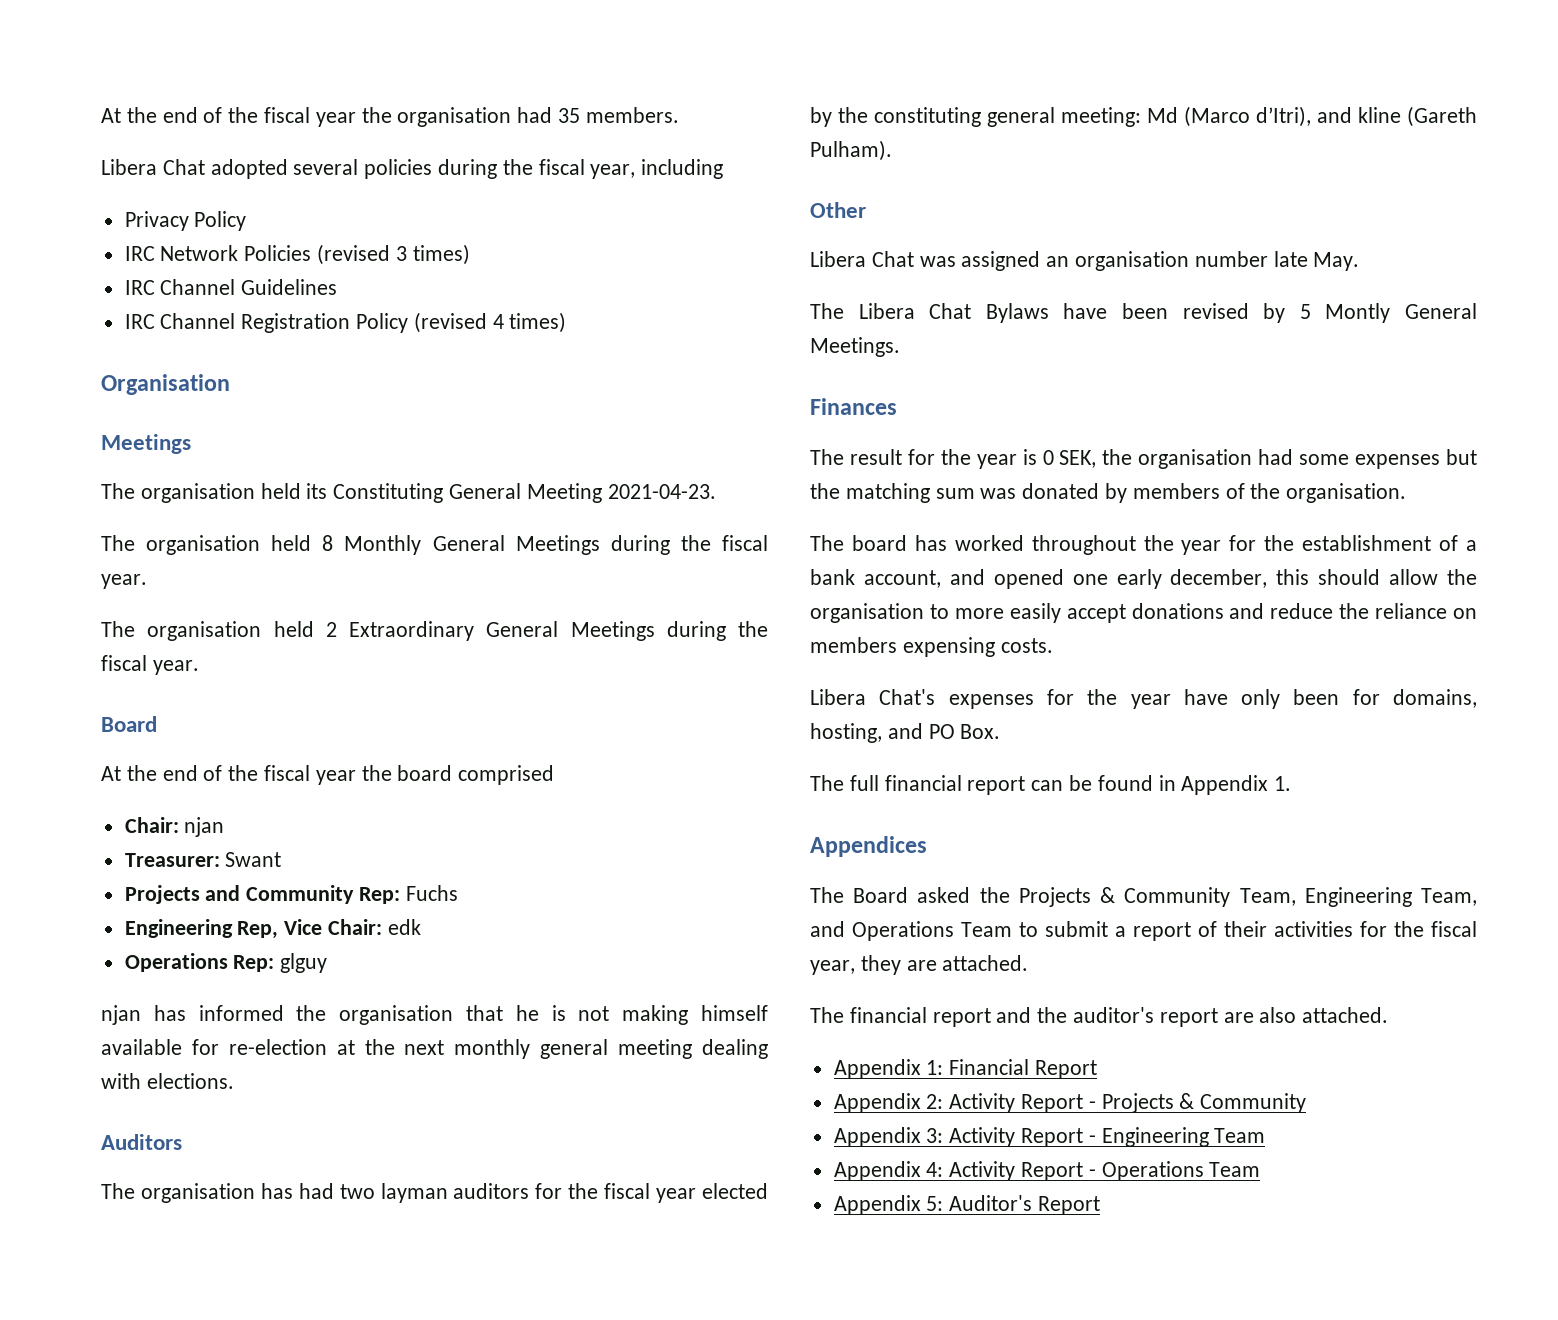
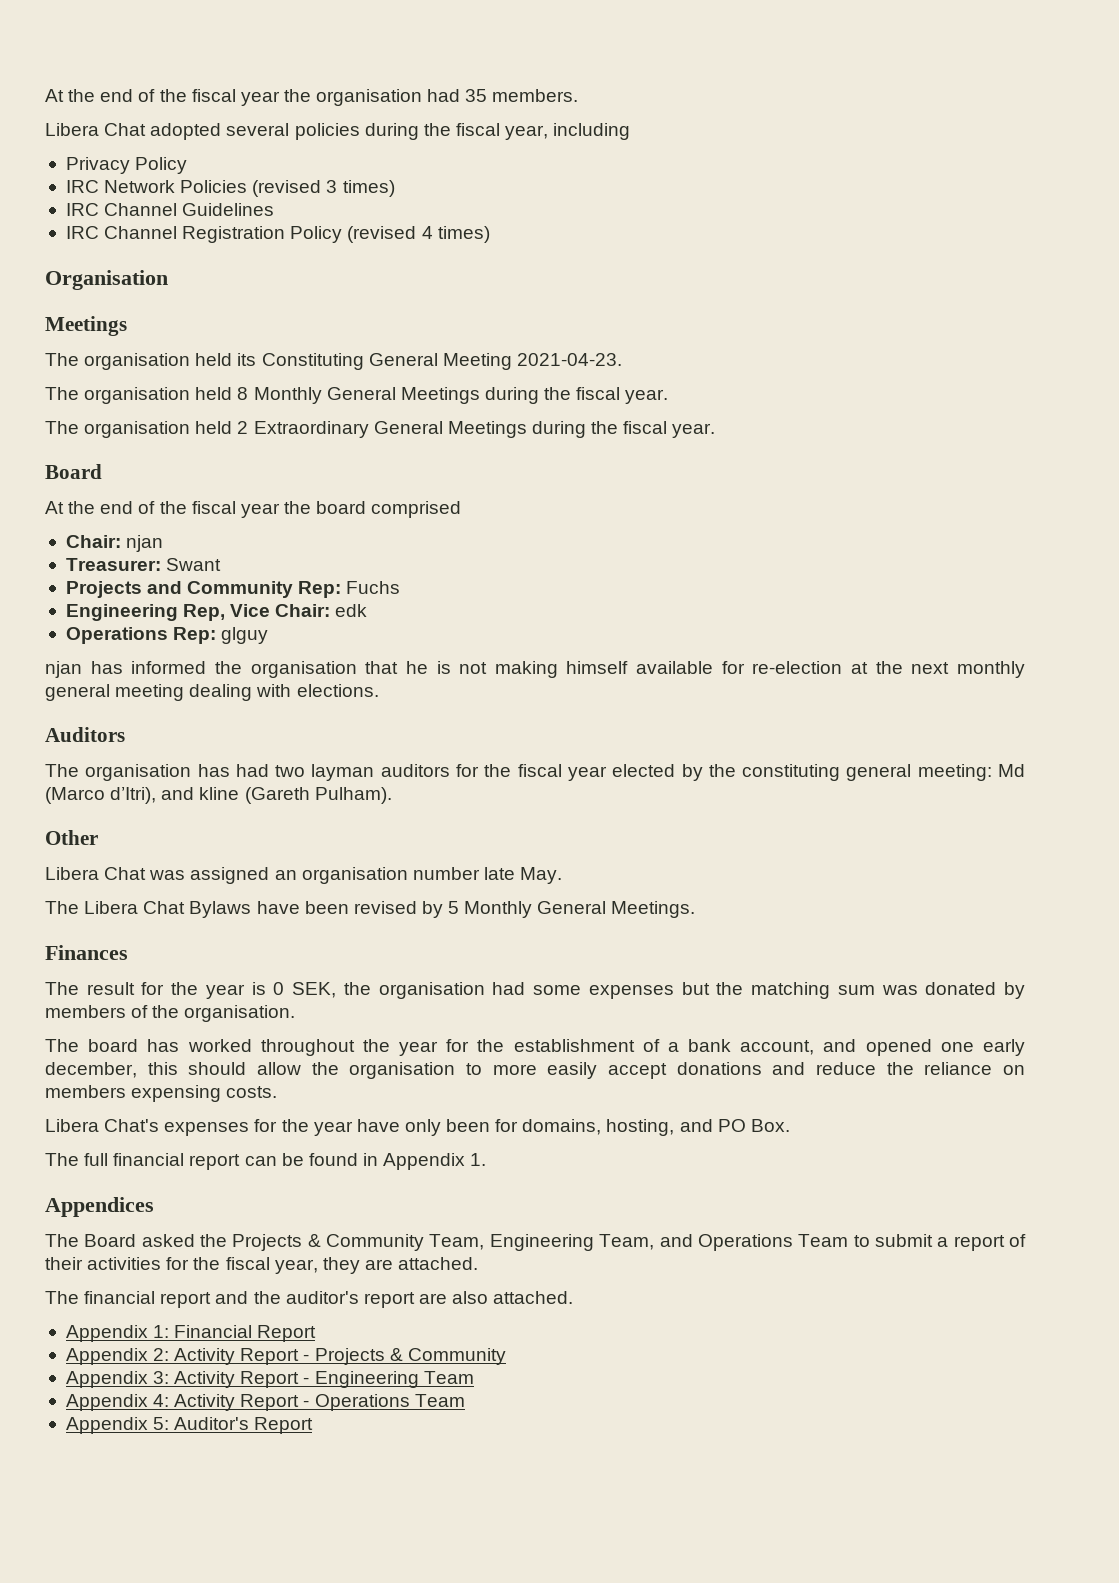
- The Libera Chat Bylaws have been revised by 5 Montly General Meetings.
+ The Libera Chat Bylaws have been revised by 5 Monthly General Meetings.

